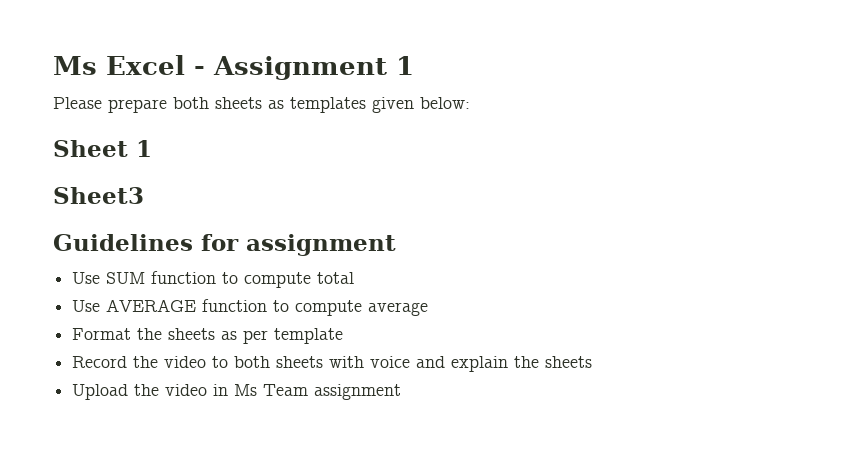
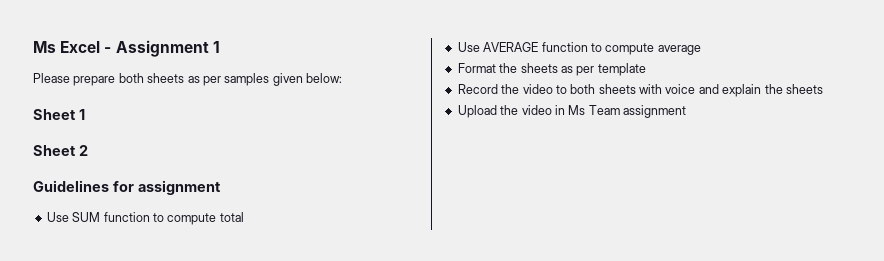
- Please prepare both sheets as templates given below:
+ Please prepare both sheets as per samples given below:
- Sheet3
+ Sheet 2

